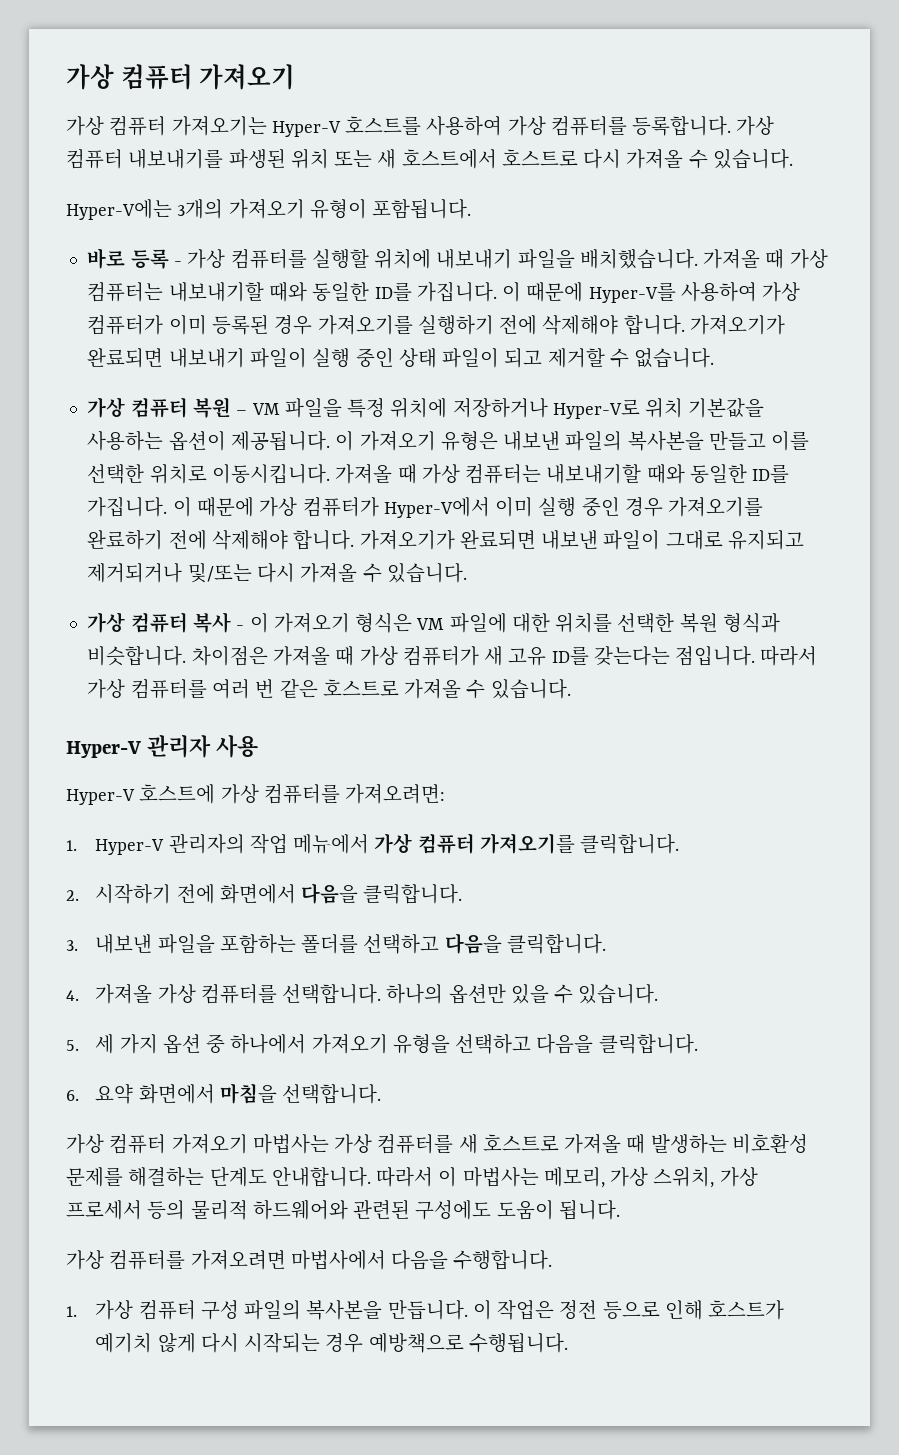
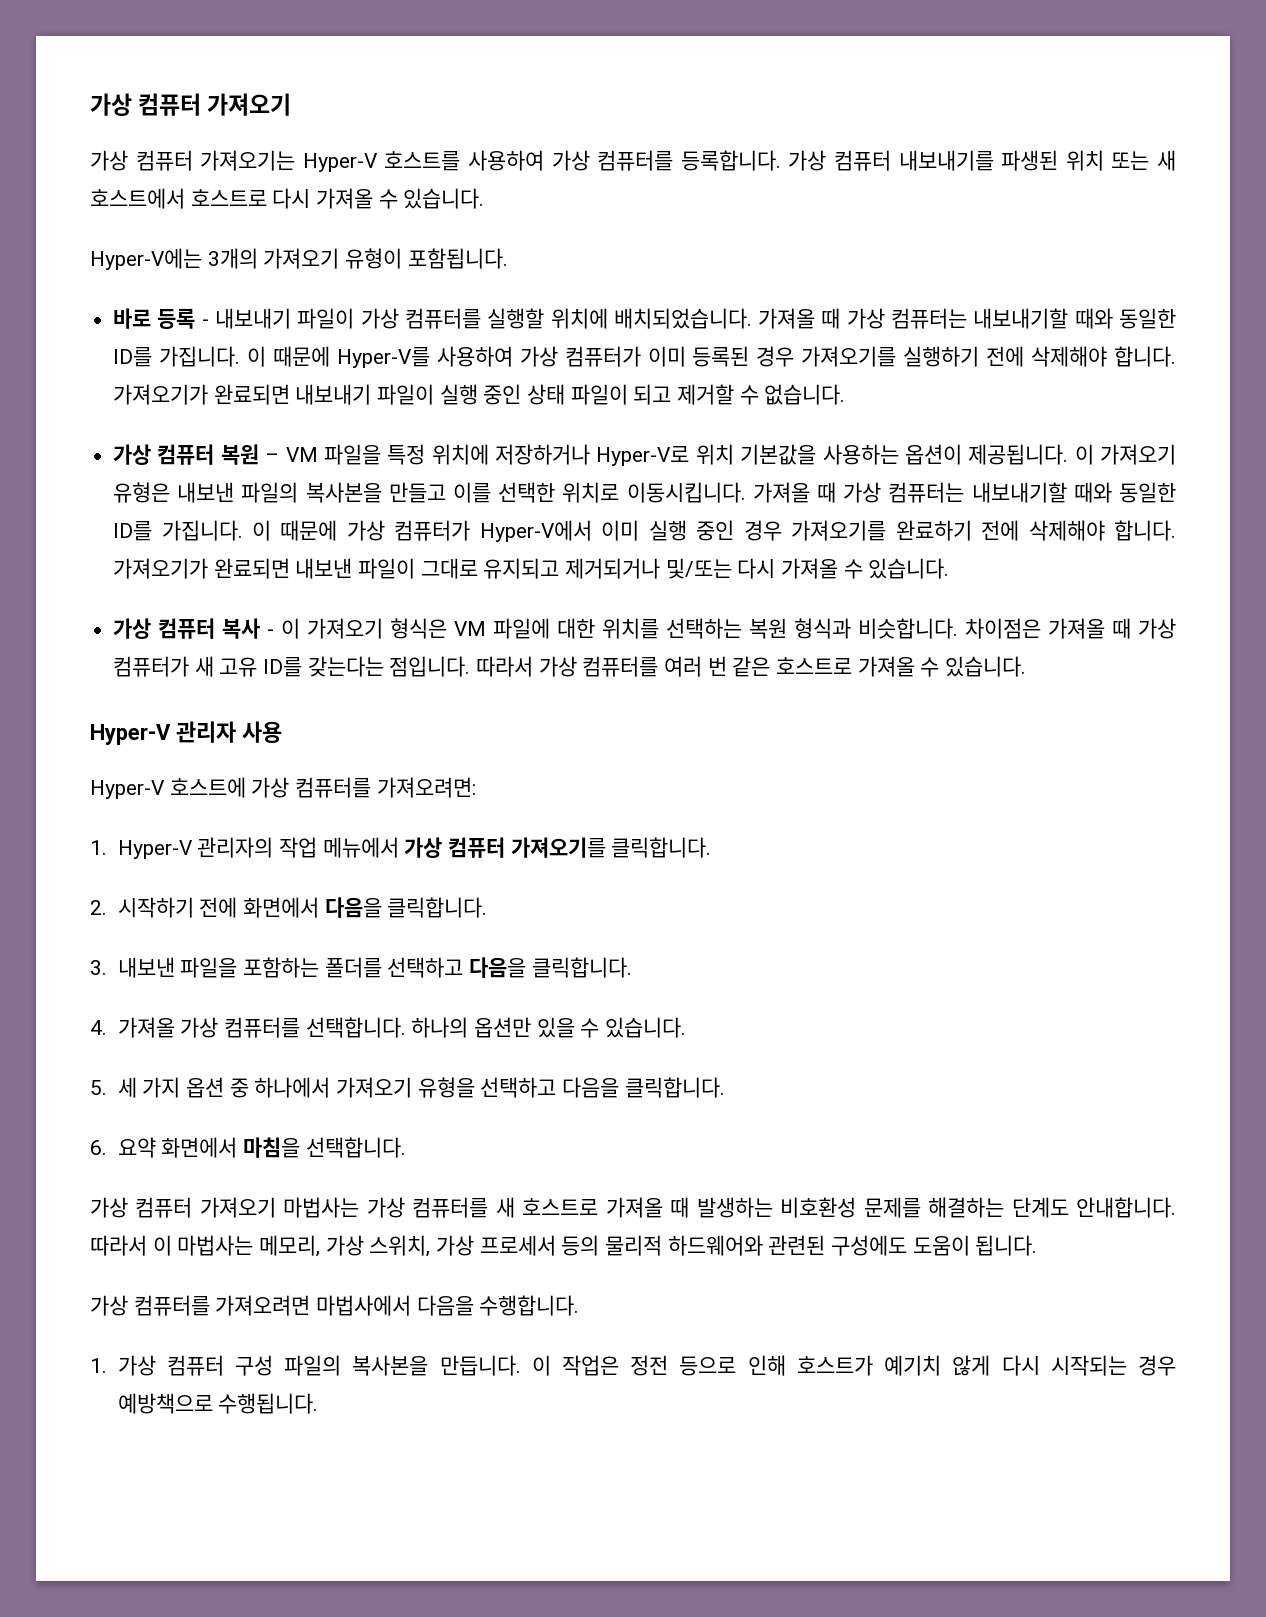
- 바로 등록 - 가상 컴퓨터를 실행할 위치에 내보내기 파일을 배치했습니다.
+ 바로 등록 - 내보내기 파일이 가상 컴퓨터를 실행할 위치에 배치되었습니다.
- 가상 컴퓨터 복사 - 이 가져오기 형식은 VM 파일에 대한 위치를 선택한 복원 형식과 비슷합니다.
+ 가상 컴퓨터 복사 - 이 가져오기 형식은 VM 파일에 대한 위치를 선택하는 복원 형식과 비슷합니다.

